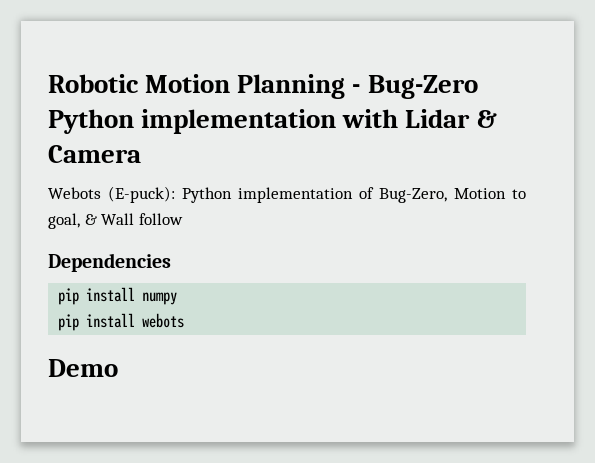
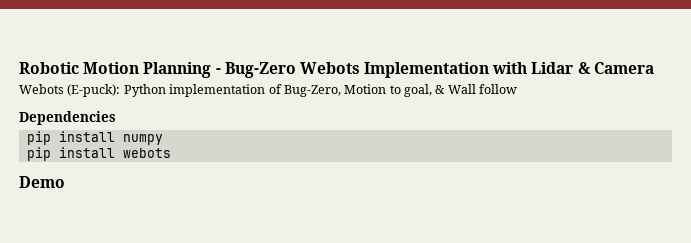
- Robotic Motion Planning - Bug-Zero Python implementation with Lidar & Camera
+ Robotic Motion Planning - Bug-Zero Webots Implementation with Lidar & Camera

